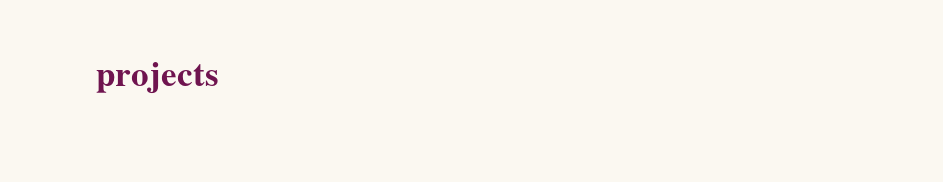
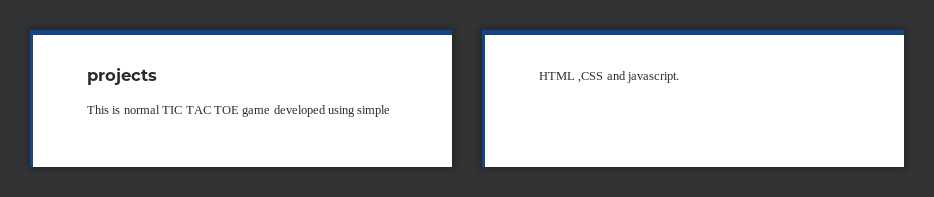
+ This is normal TIC TAC TOE game developed using simple HTML ,CSS and javascript.

